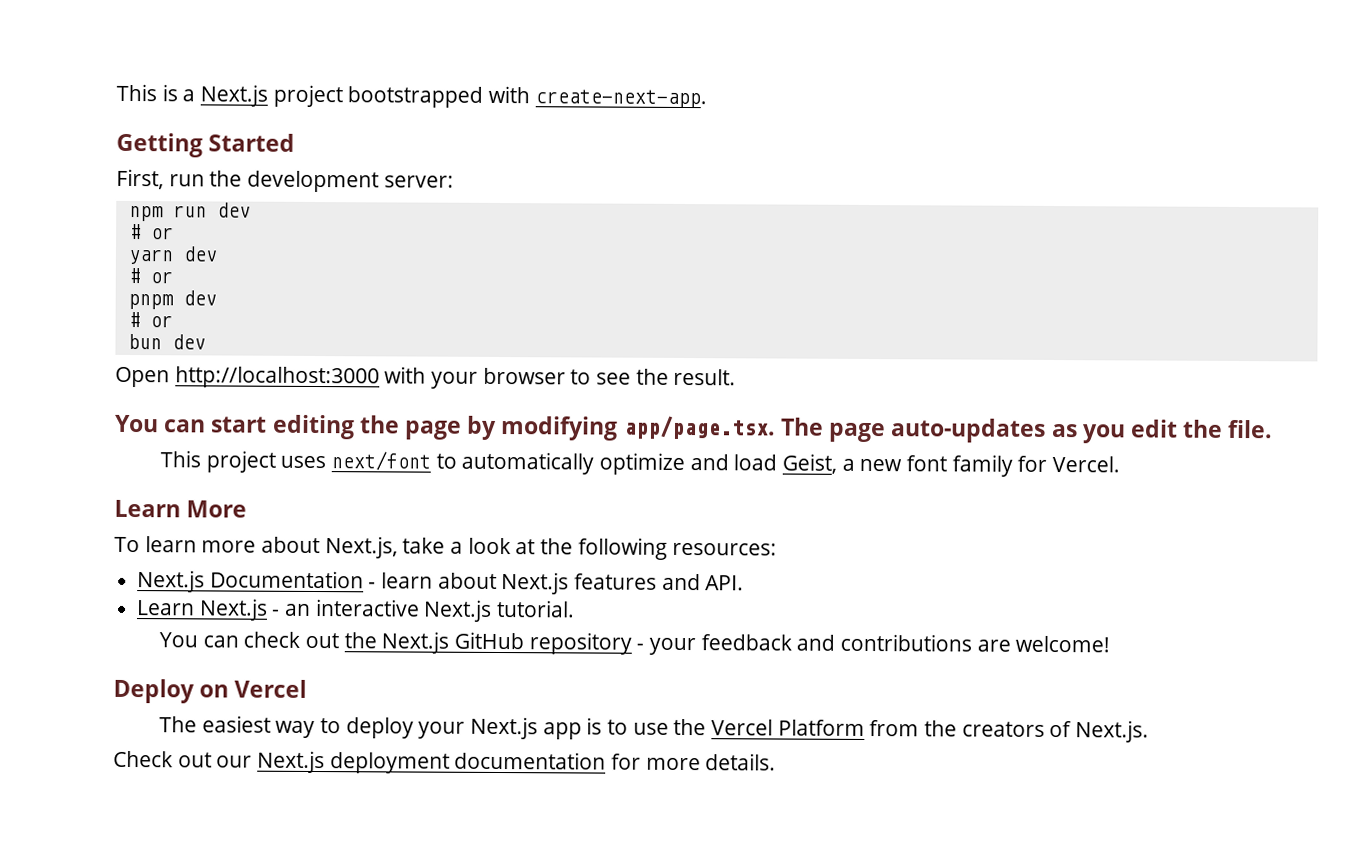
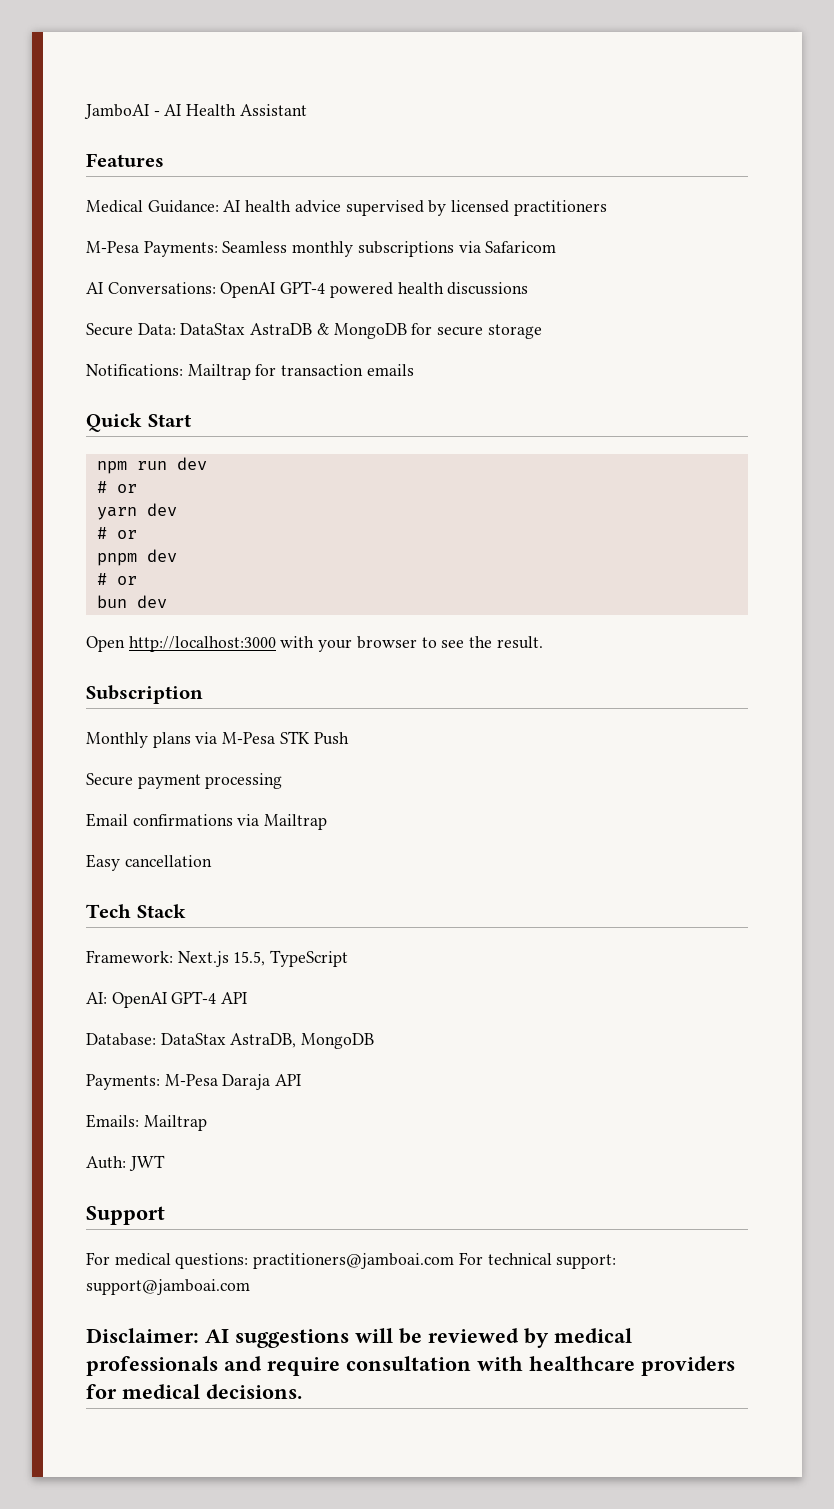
- This is a Next.js project bootstrapped with create-next-app.
- Getting Started
- First, run the development server:
+ JamboAI - AI Health Assistant
+ Features
+ Medical Guidance: AI health advice supervised by licensed practitioners
+ M-Pesa Payments: Seamless monthly subscriptions via Safaricom
+ AI Conversations: OpenAI GPT-4 powered health discussions
+ Secure Data: DataStax AstraDB & MongoDB for secure storage
+ Notifications: Mailtrap for transaction emails
+ Quick Start
- You can start editing the page by modifying app/page.tsx. The page auto-updates as you edit the file.
- This project uses next/font to automatically optimize and load Geist, a new font family for Vercel.
- Learn More
- To learn more about Next.js, take a look at the following resources:
- Next.js Documentation - learn about Next.js features and API.
- Learn Next.js - an interactive Next.js tutorial.
- You can check out the Next.js GitHub repository - your feedback and contributions are welcome!
- Deploy on Vercel
- The easiest way to deploy your Next.js app is to use the Vercel Platform from the creators of Next.js.
- Check out our Next.js deployment documentation for more details.
+ Subscription
+ Monthly plans via M-Pesa STK Push
+ Secure payment processing
+ Email confirmations via Mailtrap
+ Easy cancellation
+ Tech Stack
+ Framework: Next.js 15.5, TypeScript
+ AI: OpenAI GPT-4 API
+ Database: DataStax AstraDB, MongoDB
+ Payments: M-Pesa Daraja API
+ Emails: Mailtrap
+ Auth: JWT
+ Support
+ For medical questions: practitioners@jamboai.com For technical support: support@jamboai.com
+ Disclaimer: AI suggestions will be reviewed by medical professionals and require consultation with healthcare providers for medical decisions.

